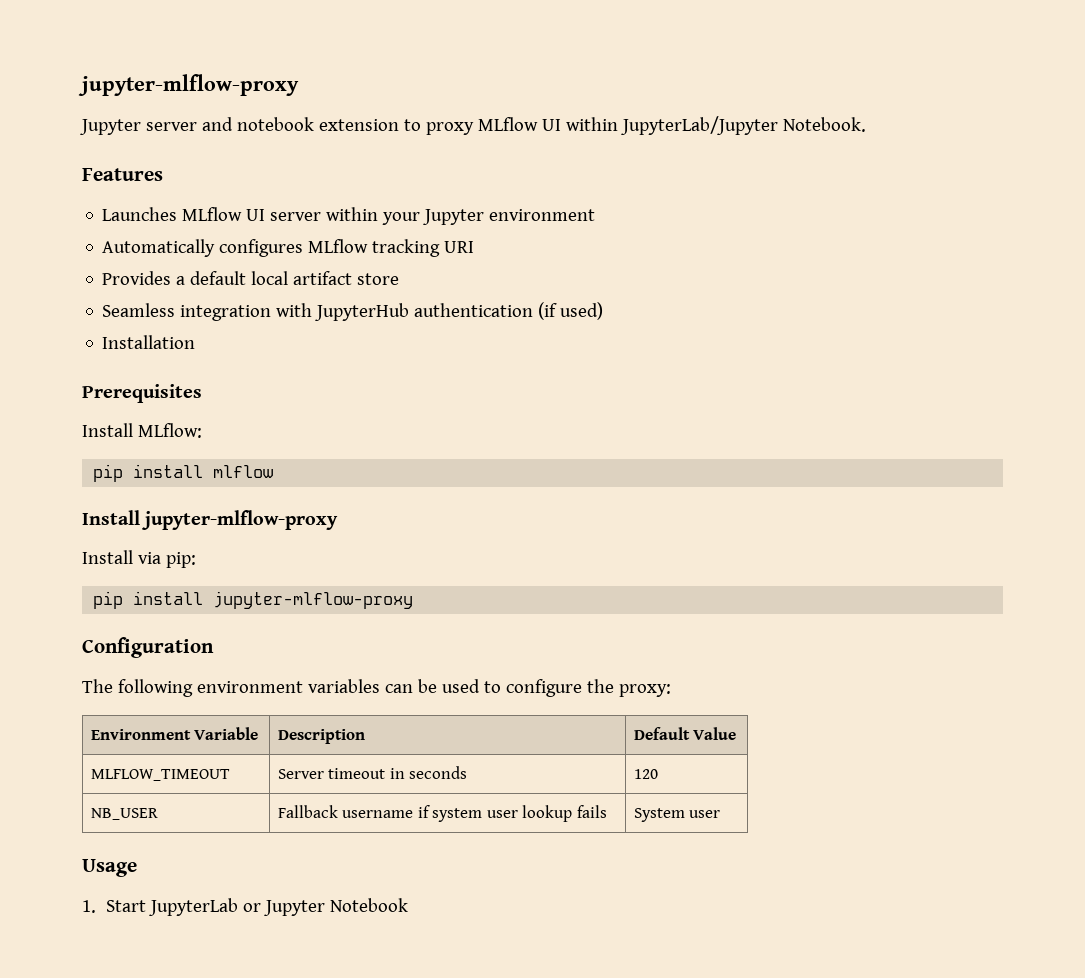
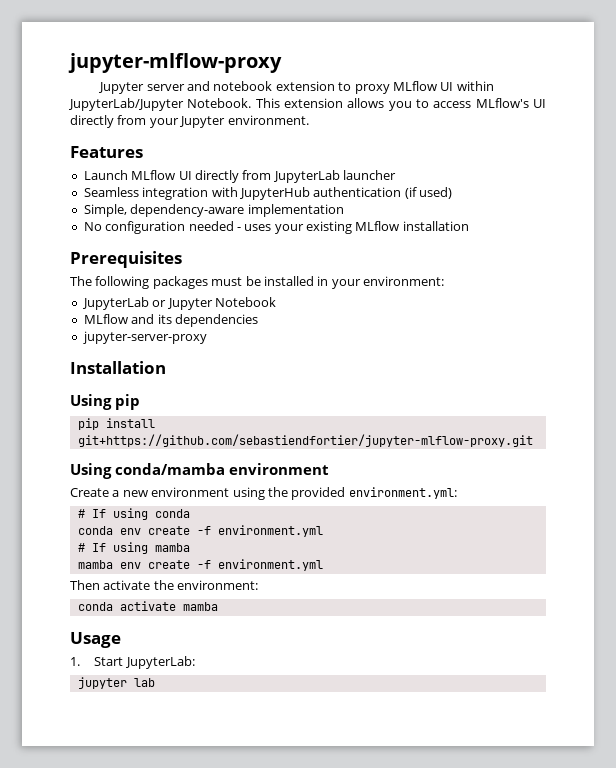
+ This extension allows you to access MLflow's UI directly from your Jupyter environment.
- Launches MLflow UI server within your Jupyter environment
- Automatically configures MLflow tracking URI
- Provides a default local artifact store
+ Launch MLflow UI directly from JupyterLab launcher
+ Simple, dependency-aware implementation
+ No configuration needed - uses your existing MLflow installation
+ Prerequisites
+ The following packages must be installed in your environment:
+ JupyterLab or Jupyter Notebook
+ MLflow and its dependencies
+ jupyter-server-proxy
  Installation
- Prerequisites
- Install MLflow:
- pip install mlflow
- Install jupyter-mlflow-proxy
- Install via pip:
- pip install jupyter-mlflow-proxy
- Configuration
- The following environment variables can be used to configure the proxy:
- Environment Variable | Description | Default Value
- MLFLOW_TIMEOUT | Server timeout in seconds | 120
- NB_USER | Fallback username if system user lookup fails | System user
+ Using pip
+ pip install git+https://github.com/sebastiendfortier/jupyter-mlflow-proxy.git
+ Using conda/mamba environment
+ Create a new environment using the provided environment.yml:
+ # If using conda
+ conda env create -f environment.yml
+ # If using mamba
+ mamba env create -f environment.yml
+ Then activate the environment:
+ conda activate mamba
- 1. Start JupyterLab or Jupyter Notebook
+ 1. Start JupyterLab:
+ jupyter lab

